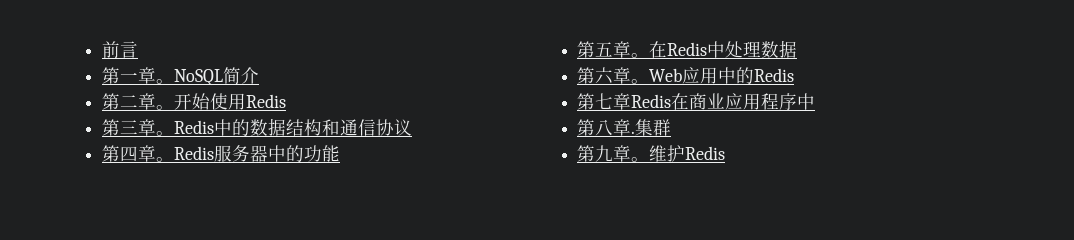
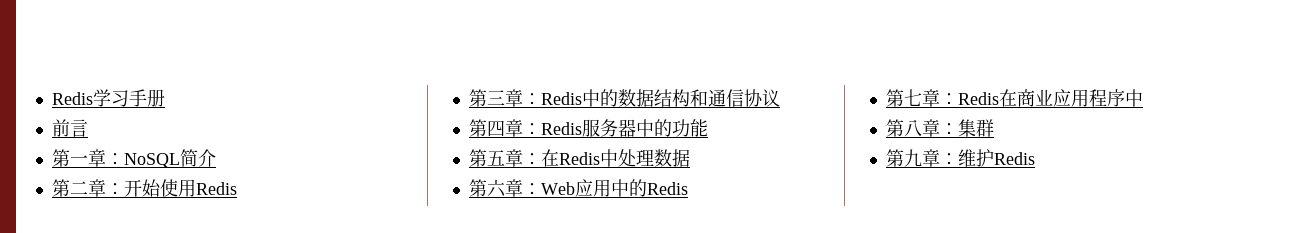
+ Redis学习手册
- 第一章。NoSQL简介
+ 第一章：NoSQL简介
- 第二章。开始使用Redis
+ 第二章：开始使用Redis
- 第三章。Redis中的数据结构和通信协议
+ 第三章：Redis中的数据结构和通信协议
- 第四章。Redis服务器中的功能
+ 第四章：Redis服务器中的功能
- 第五章。在Redis中处理数据
+ 第五章：在Redis中处理数据
- 第六章。Web应用中的Redis
+ 第六章：Web应用中的Redis
- 第七章Redis在商业应用程序中
+ 第七章：Redis在商业应用程序中
- 第八章.集群
+ 第八章：集群
- 第九章。维护Redis
+ 第九章：维护Redis

